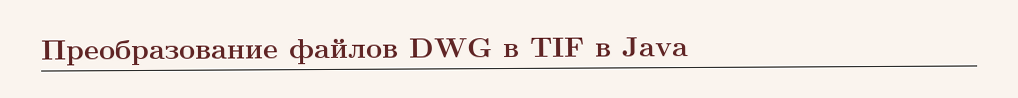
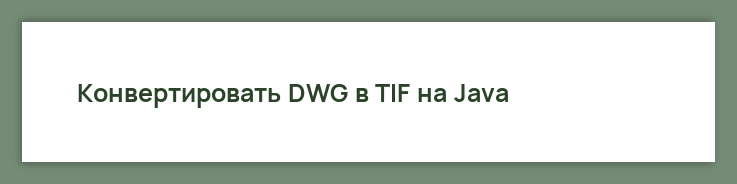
- Преобразование файлов DWG в TIF в Java
+ Конвертировать DWG в TIF на Java

